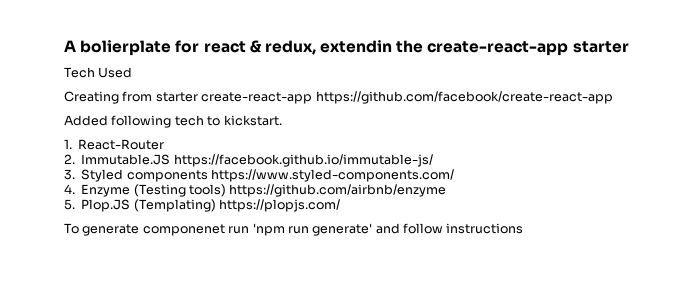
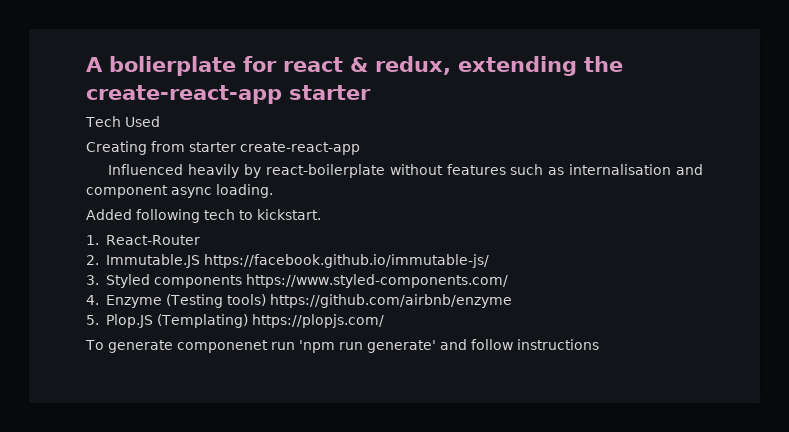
- A bolierplate for react & redux, extendin the create-react-app starter
+ A bolierplate for react & redux, extending the create-react-app starter
- Creating from starter create-react-app https://github.com/facebook/create-react-app
+ Creating from starter create-react-app
+ Influenced heavily by react-boilerplate without features such as internalisation and component async loading.

